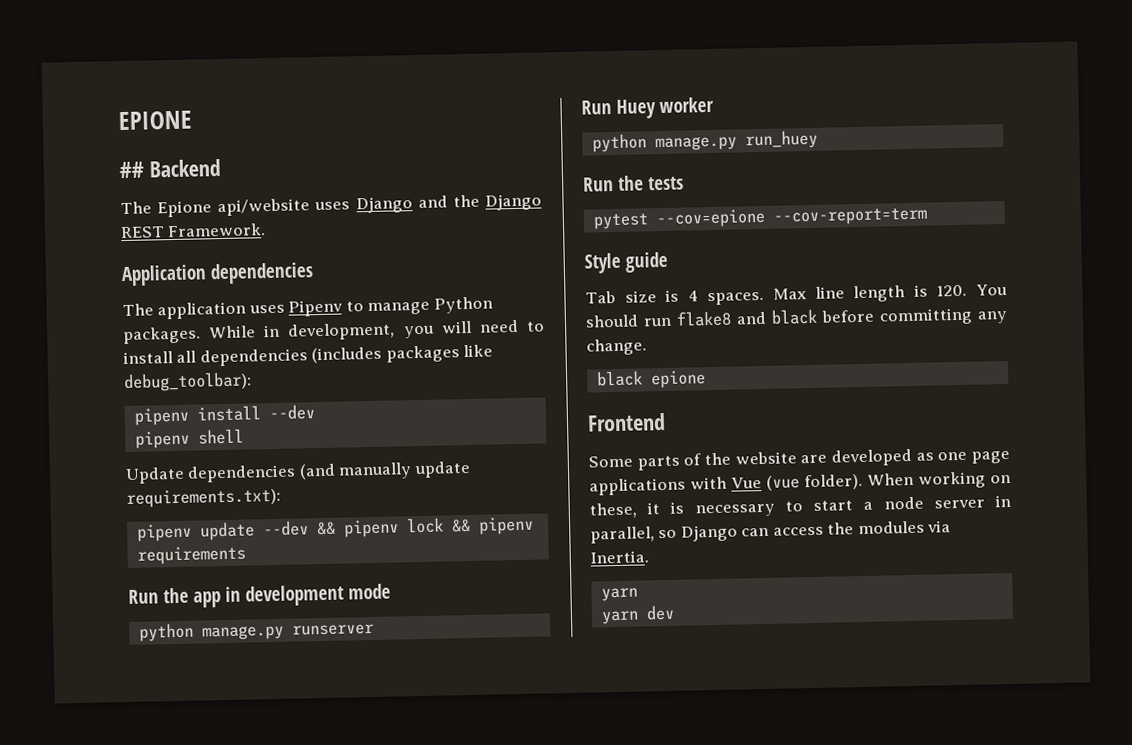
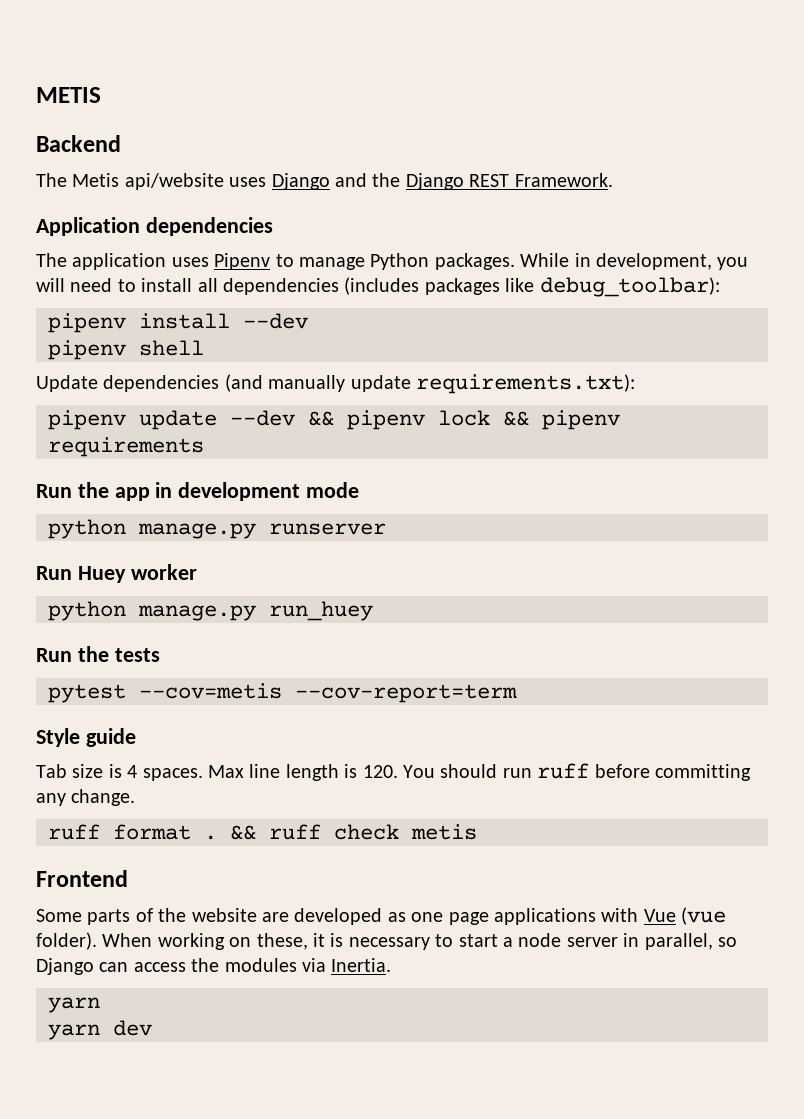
- EPIONE
- ## Backend
+ METIS
+ Backend
- The Epione api/website uses Django and the Django REST Framework.
+ The Metis api/website uses Django and the Django REST Framework.
- pytest --cov=epione --cov-report=term
+ pytest --cov=metis --cov-report=term
- Max line length is 120. You should run flake8 and black before committing any change.
+ Max line length is 120. You should run ruff before committing any change.
- black epione
+ ruff format . && ruff check metis

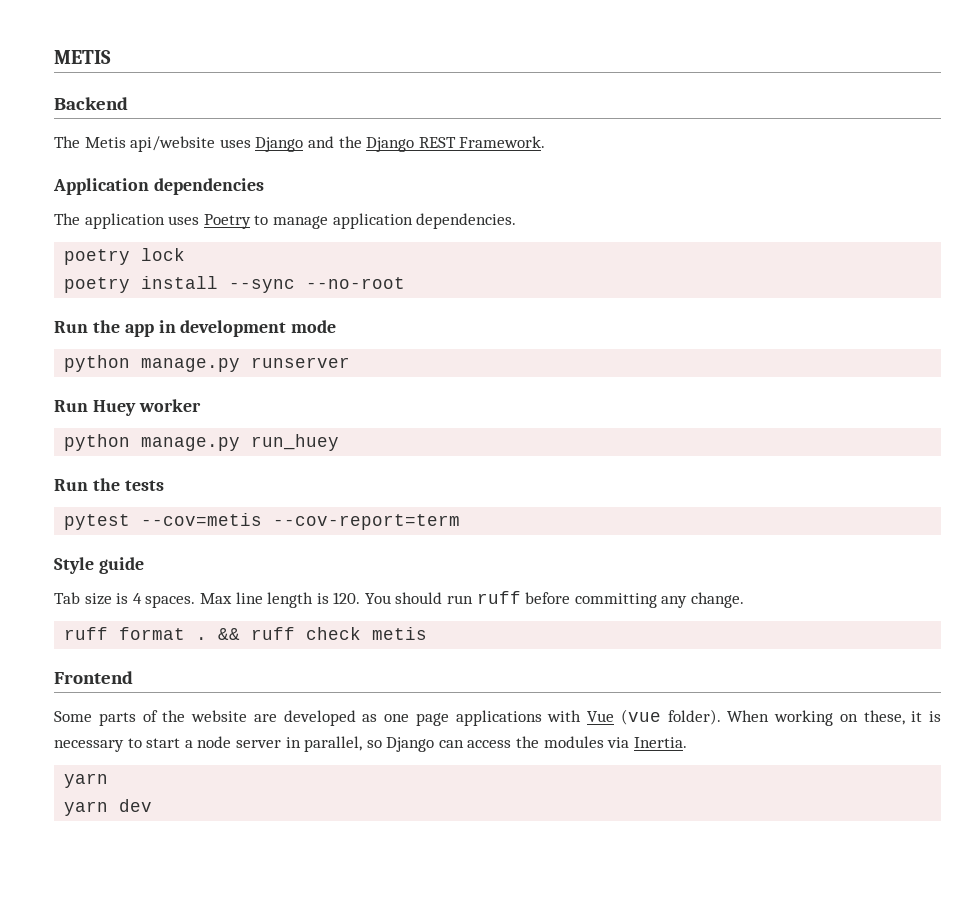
- The application uses Pipenv to manage Python packages. While in development, you will need to install all dependencies (includes packages like debug_toolbar):
- pipenv install --dev
- pipenv shell
- Update dependencies (and manually update requirements.txt):
- pipenv update --dev && pipenv lock && pipenv requirements
+ The application uses Poetry to manage application dependencies.
+ poetry lock
+ poetry install --sync --no-root

